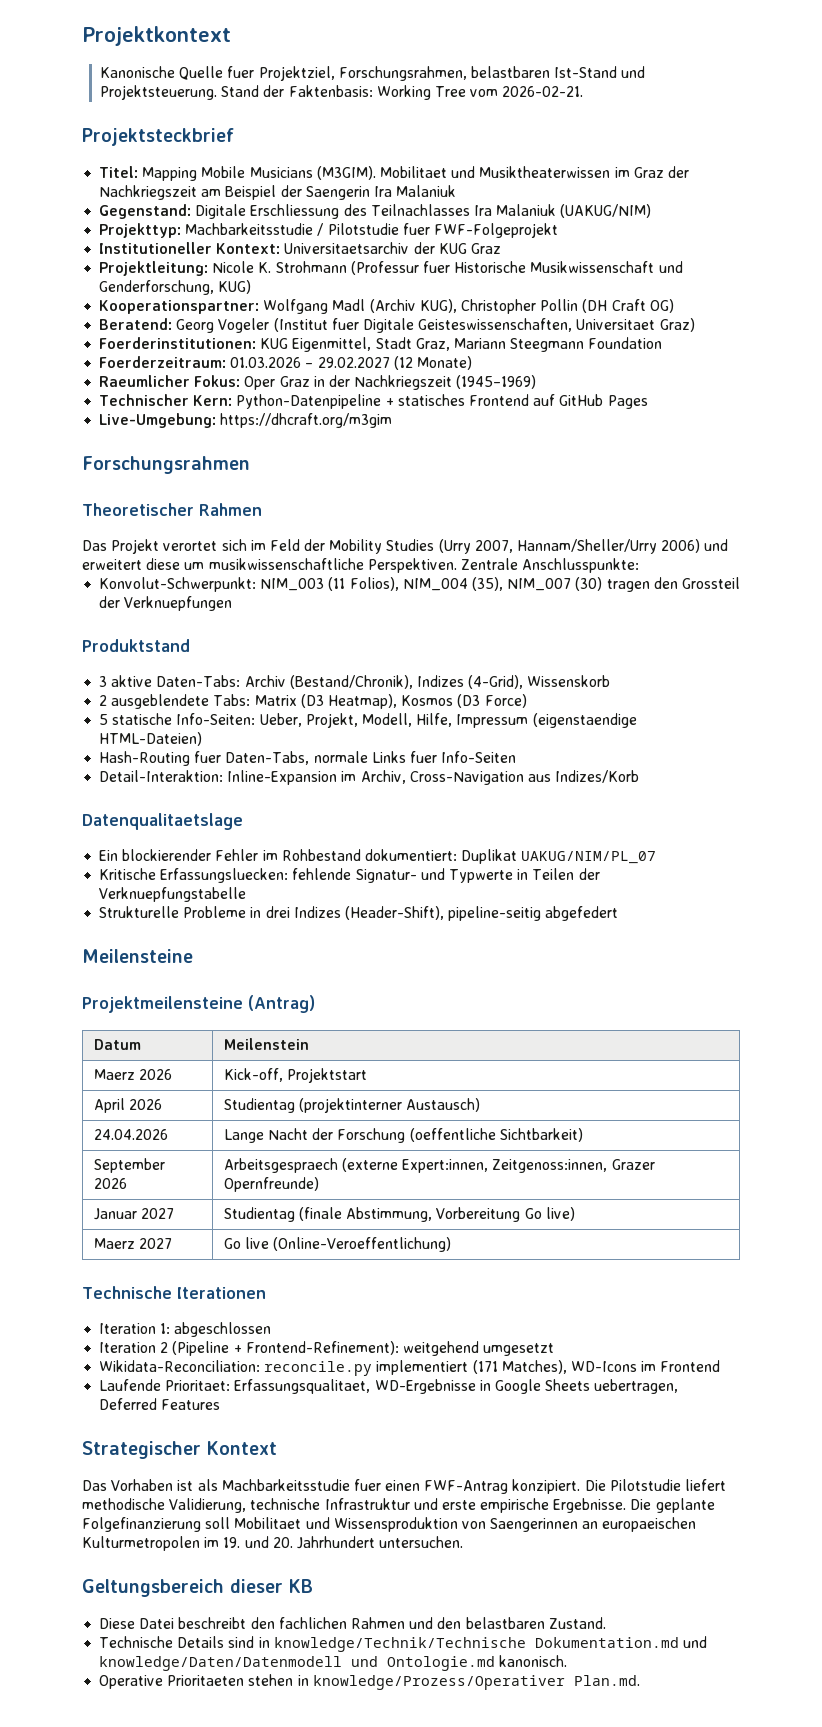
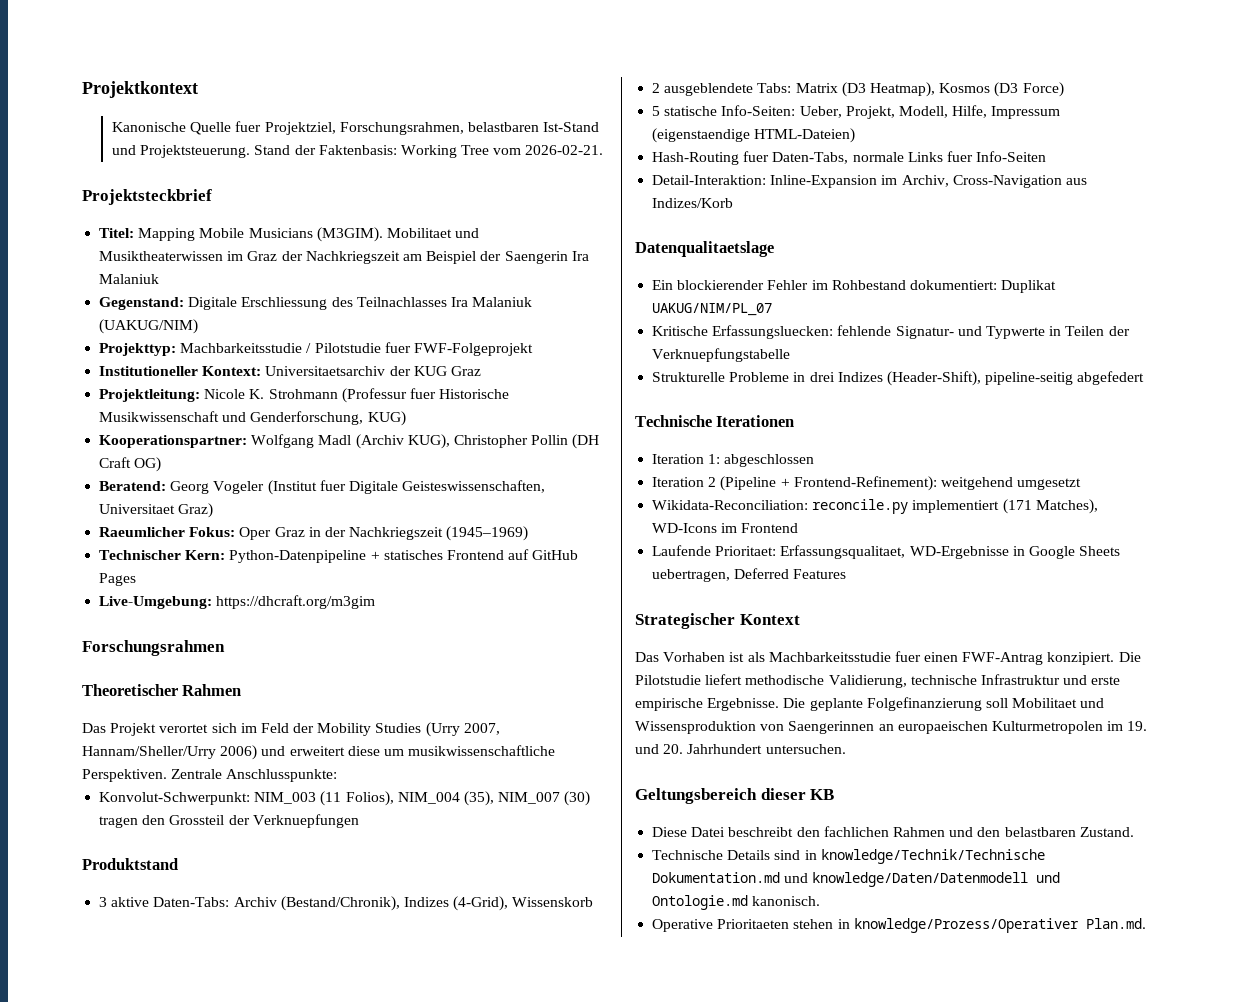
- Foerderinstitutionen: KUG Eigenmittel, Stadt Graz, Mariann Steegmann Foundation
- Foerderzeitraum: 01.03.2026 – 29.02.2027 (12 Monate)
- Meilensteine
- Projektmeilensteine (Antrag)
- Datum | Meilenstein
- Maerz 2026 | Kick-off, Projektstart
- April 2026 | Studientag (projektinterner Austausch)
- 24.04.2026 | Lange Nacht der Forschung (oeffentliche Sichtbarkeit)
- September 2026 | Arbeitsgespraech (externe Expert:innen, Zeitgenoss:innen, Grazer Opernfreunde)
- Januar 2027 | Studientag (finale Abstimmung, Vorbereitung Go live)
- Maerz 2027 | Go live (Online-Veroeffentlichung)

